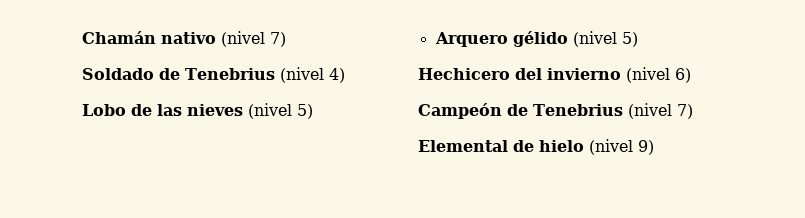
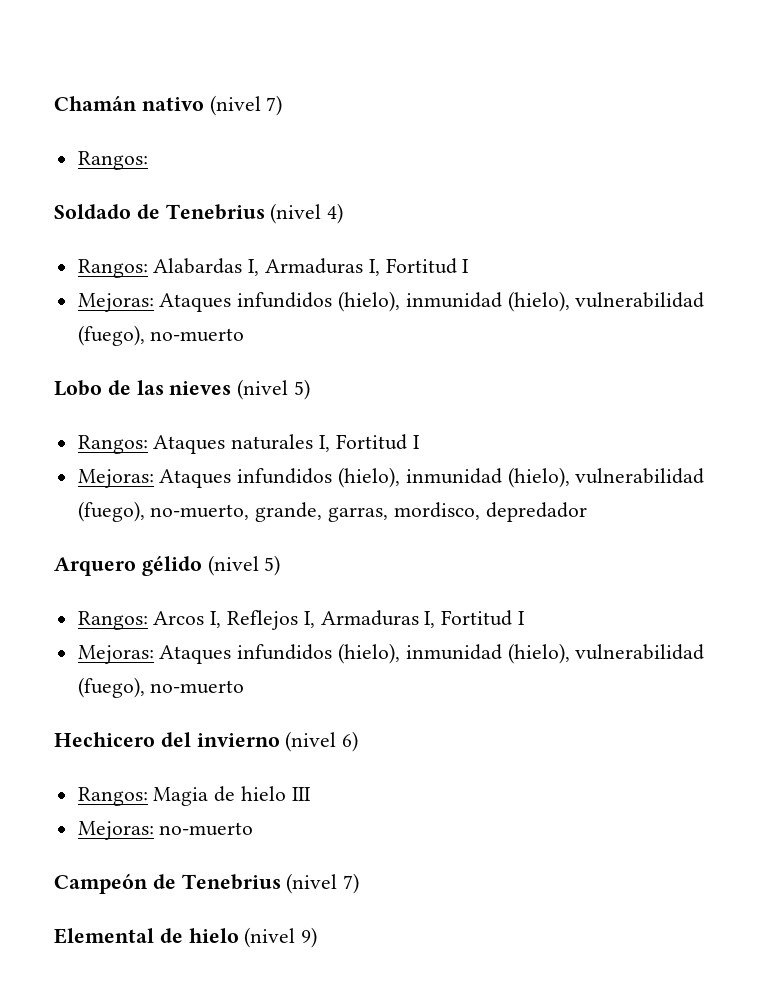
  Chamán nativo (nivel 7)
+ Rangos:
+ Rangos: Alabardas I, Armaduras I, Fortitud I
+ Mejoras: Ataques infundidos (hielo), inmunidad (hielo), vulnerabilidad (fuego), no-muerto
+ Rangos: Ataques naturales I, Fortitud I
+ Mejoras: Ataques infundidos (hielo), inmunidad (hielo), vulnerabilidad (fuego), no-muerto, grande, garras, mordisco, depredador
  Arquero gélido (nivel 5)
+ Rangos: Arcos I, Reflejos I, Armaduras I, Fortitud I
+ Mejoras: Ataques infundidos (hielo), inmunidad (hielo), vulnerabilidad (fuego), no-muerto
+ Rangos: Magia de hielo III
+ Mejoras: no-muerto

